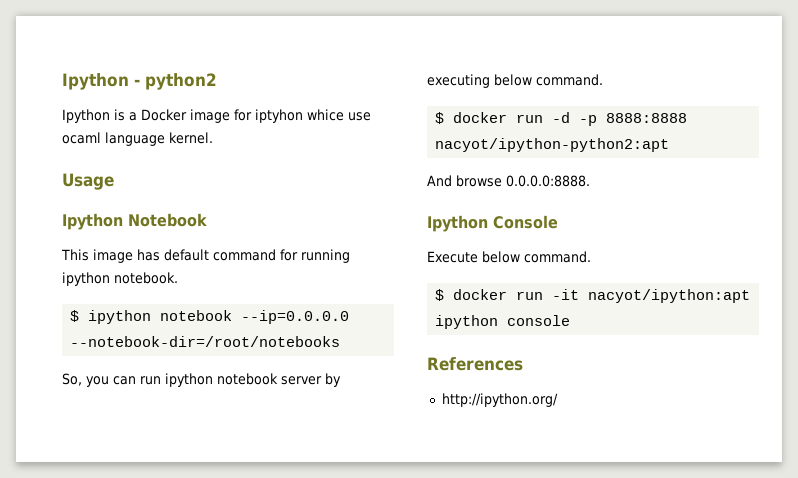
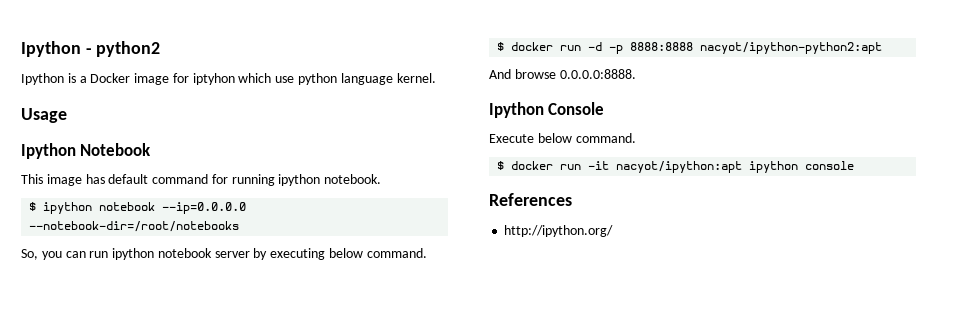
- Ipython is a Docker image for iptyhon whice use ocaml language kernel.
+ Ipython is a Docker image for iptyhon which use python language kernel.

